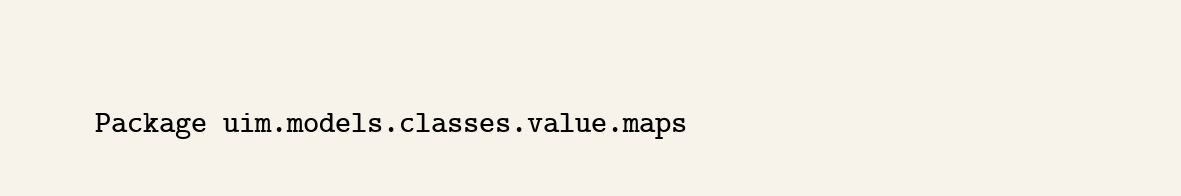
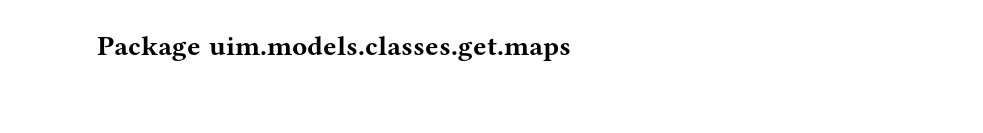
- Package uim.models.classes.value.maps
+ Package uim.models.classes.get.maps

